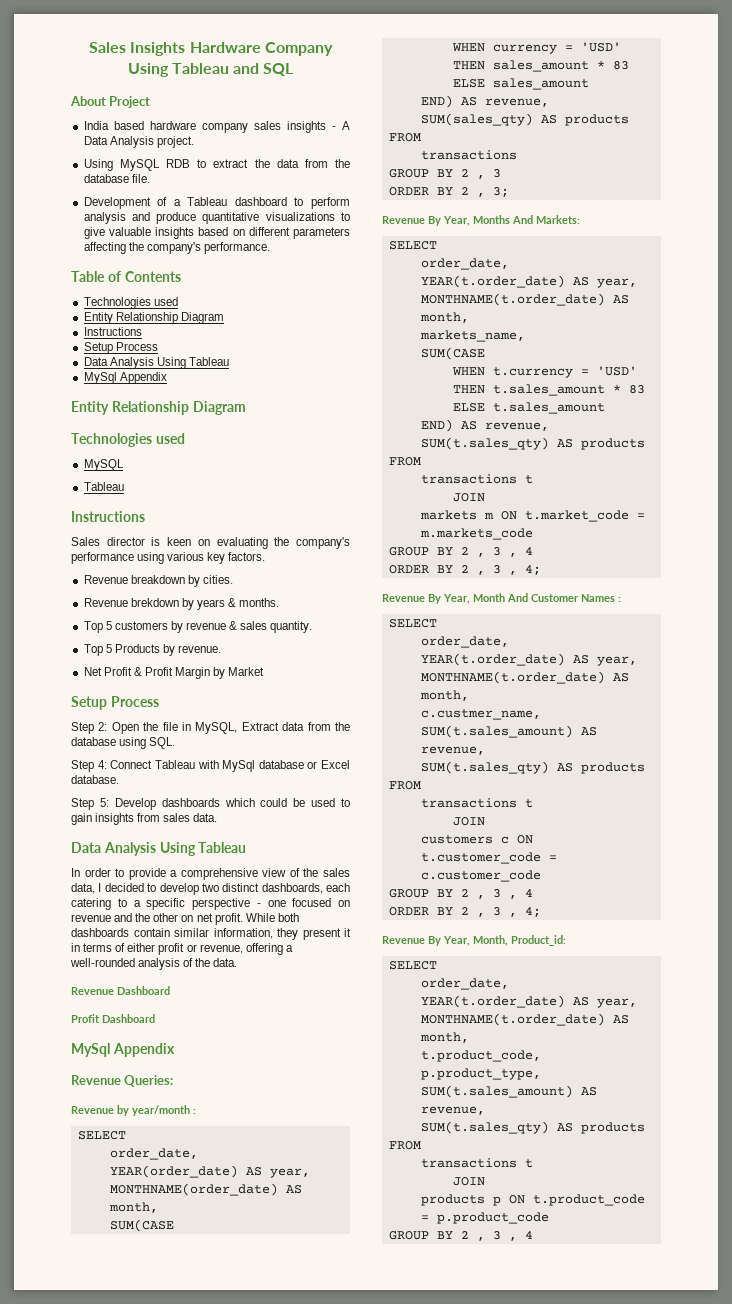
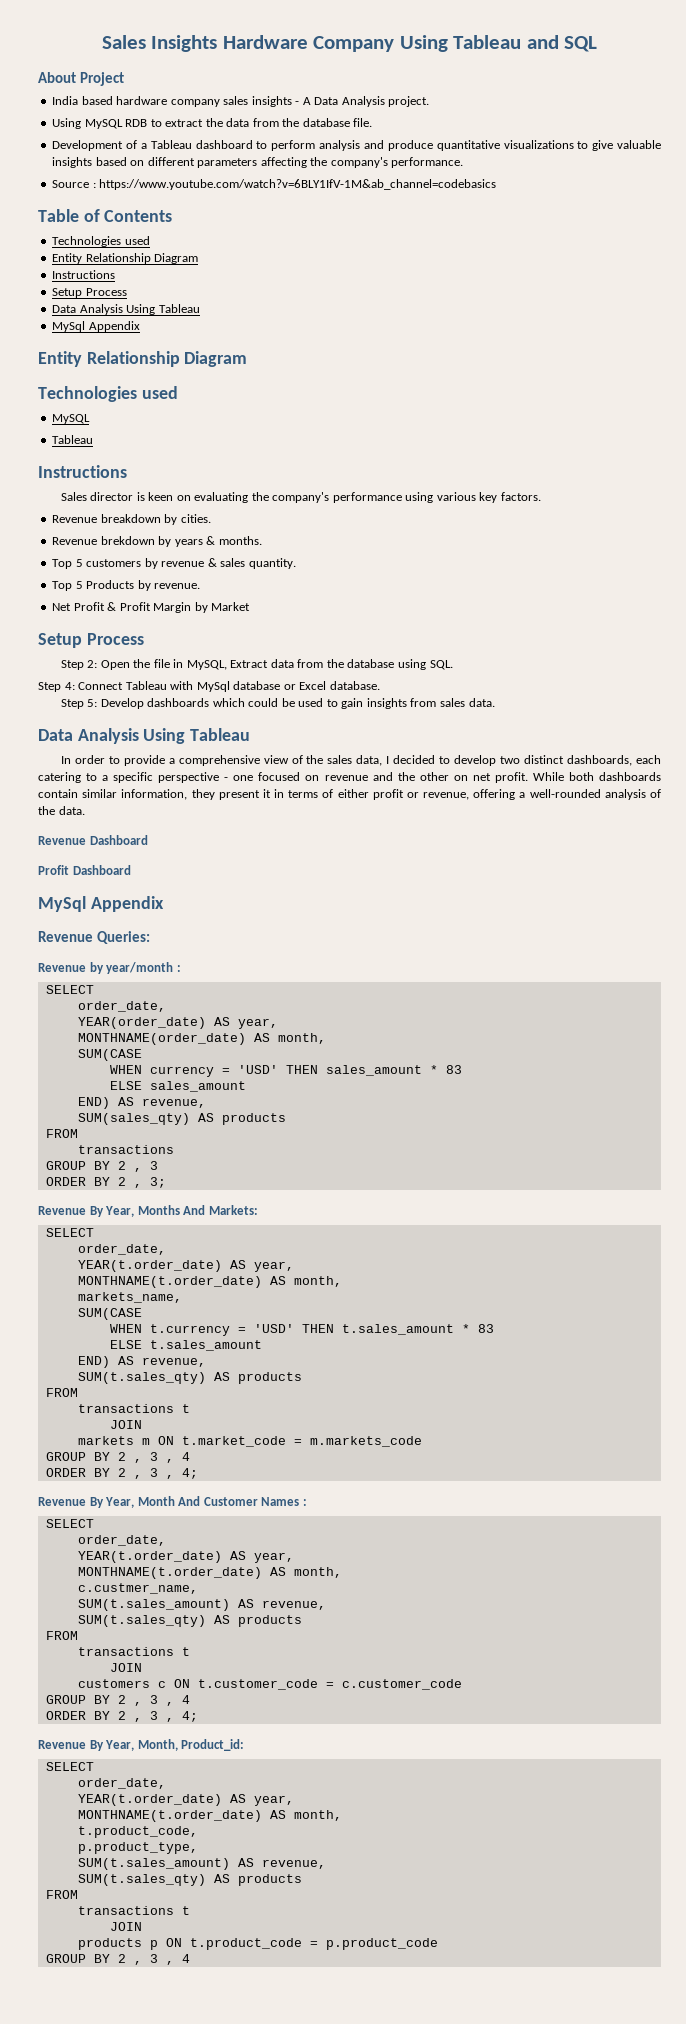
+ Source : https://www.youtube.com/watch?v=6BLY1IfV-1M&ab_channel=codebasics

